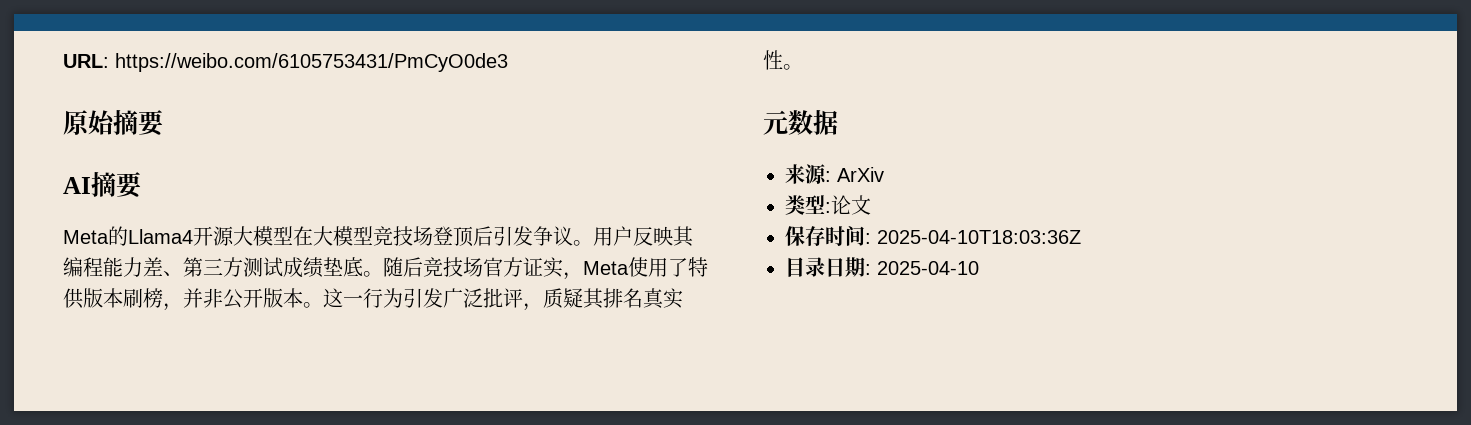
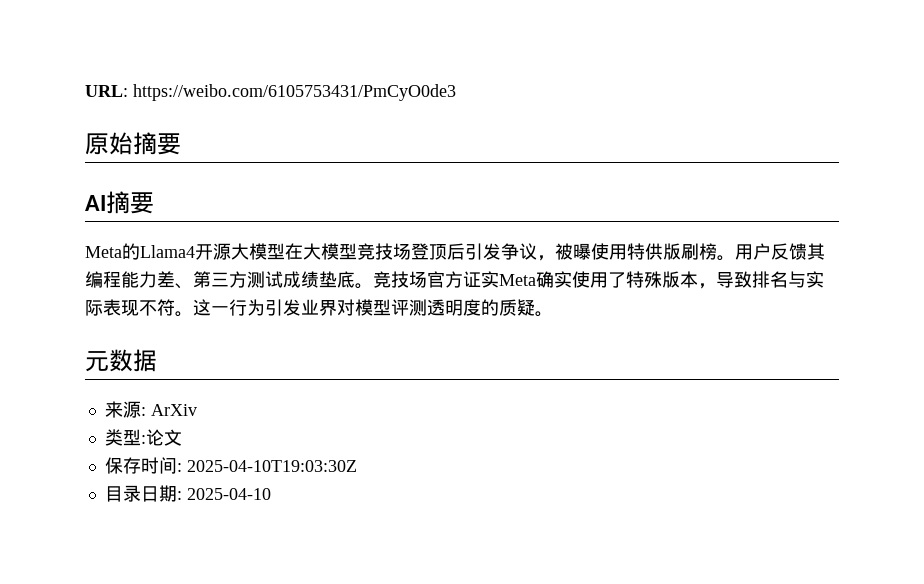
- Meta的Llama4开源大模型在大模型竞技场登顶后引发争议。
+ Meta的Llama4开源大模型在大模型竞技场登顶后引发争议，被曝使用特供版刷榜。
- 用户反映其编程能力差、第三方测试成绩垫底。
+ 用户反馈其编程能力差、第三方测试成绩垫底。
- 随后竞技场官方证实，Meta使用了特供版本刷榜，并非公开版本。这一行为引发广泛批评，质疑其排名真实性。
+ 竞技场官方证实Meta确实使用了特殊版本，导致排名与实际表现不符。这一行为引发业界对模型评测透明度的质疑。
- 保存时间: 2025-04-10T18:03:36Z
+ 保存时间: 2025-04-10T19:03:30Z

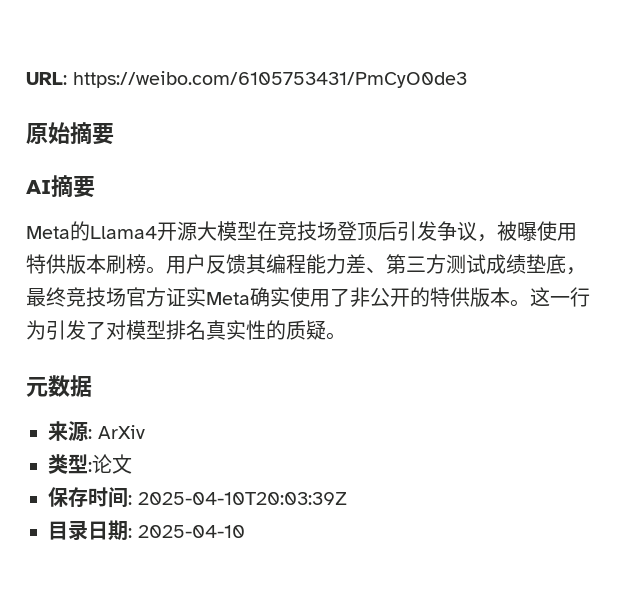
- Meta的Llama4开源大模型在大模型竞技场登顶后引发争议，被曝使用特供版刷榜。
+ Meta的Llama4开源大模型在竞技场登顶后引发争议，被曝使用特供版本刷榜。
- 用户反馈其编程能力差、第三方测试成绩垫底。竞技场官方证实Meta确实使用了特殊版本，导致排名与实际表现不符。这一行为引发业界对模型评测透明度的质疑。
+ 用户反馈其编程能力差、第三方测试成绩垫底，最终竞技场官方证实Meta确实使用了非公开的特供版本。这一行为引发了对模型排名真实性的质疑。
- 保存时间: 2025-04-10T19:03:30Z
+ 保存时间: 2025-04-10T20:03:39Z

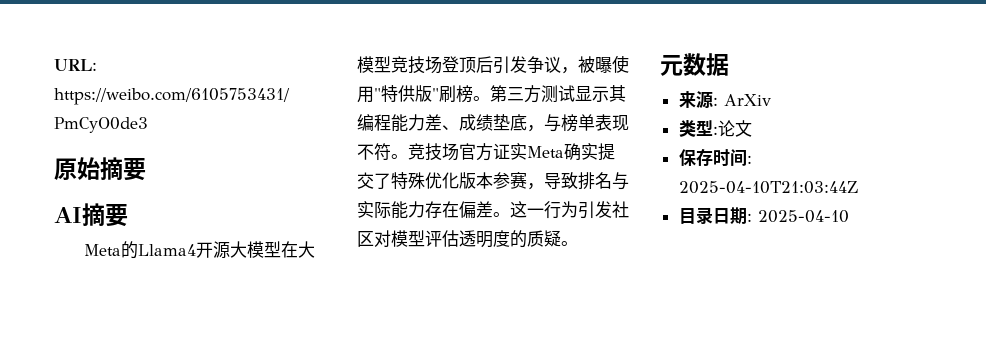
- Meta的Llama4开源大模型在竞技场登顶后引发争议，被曝使用特供版本刷榜。用户反馈其编程能力差、第三方测试成绩垫底，最终竞技场官方证实Meta确实使用了非公开的特供版本。这一行为引发了对模型排名真实性的质疑。
+ Meta的Llama4开源大模型在大模型竞技场登顶后引发争议，被曝使用"特供版"刷榜。第三方测试显示其编程能力差、成绩垫底，与榜单表现不符。竞技场官方证实Meta确实提交了特殊优化版本参赛，导致排名与实际能力存在偏差。这一行为引发社区对模型评估透明度的质疑。
- 保存时间: 2025-04-10T20:03:39Z
+ 保存时间: 2025-04-10T21:03:44Z

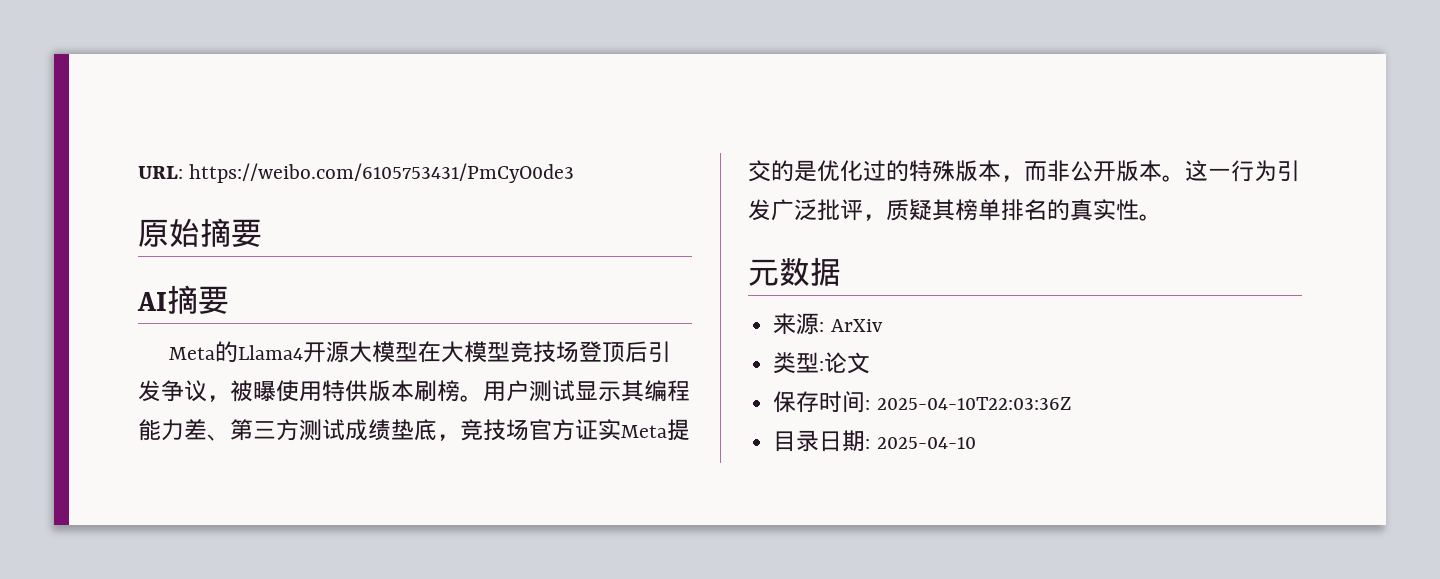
- Meta的Llama4开源大模型在大模型竞技场登顶后引发争议，被曝使用"特供版"刷榜。第三方测试显示其编程能力差、成绩垫底，与榜单表现不符。竞技场官方证实Meta确实提交了特殊优化版本参赛，导致排名与实际能力存在偏差。这一行为引发社区对模型评估透明度的质疑。
+ Meta的Llama4开源大模型在大模型竞技场登顶后引发争议，被曝使用特供版本刷榜。用户测试显示其编程能力差、第三方测试成绩垫底，竞技场官方证实Meta提交的是优化过的特殊版本，而非公开版本。这一行为引发广泛批评，质疑其榜单排名的真实性。
- 保存时间: 2025-04-10T21:03:44Z
+ 保存时间: 2025-04-10T22:03:36Z

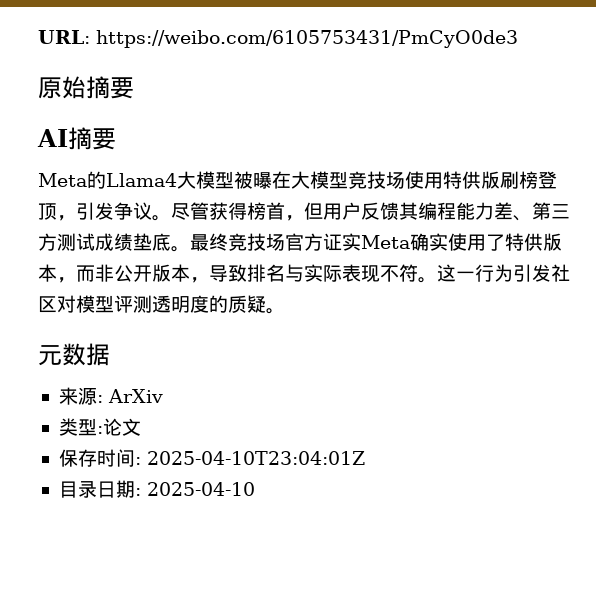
- Meta的Llama4开源大模型在大模型竞技场登顶后引发争议，被曝使用特供版本刷榜。用户测试显示其编程能力差、第三方测试成绩垫底，竞技场官方证实Meta提交的是优化过的特殊版本，而非公开版本。这一行为引发广泛批评，质疑其榜单排名的真实性。
+ Meta的Llama4大模型被曝在大模型竞技场使用特供版刷榜登顶，引发争议。尽管获得榜首，但用户反馈其编程能力差、第三方测试成绩垫底。最终竞技场官方证实Meta确实使用了特供版本，而非公开版本，导致排名与实际表现不符。这一行为引发社区对模型评测透明度的质疑。
- 保存时间: 2025-04-10T22:03:36Z
+ 保存时间: 2025-04-10T23:04:01Z

